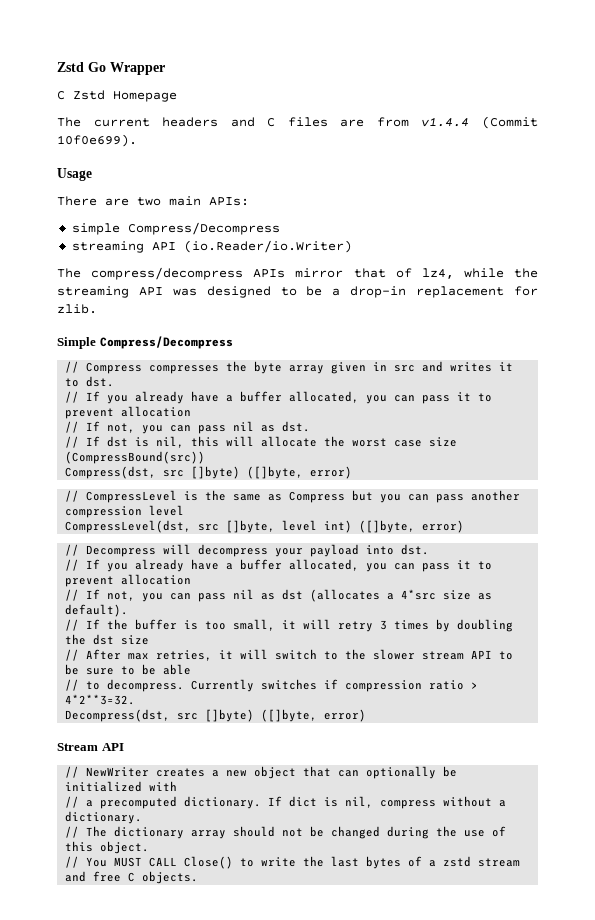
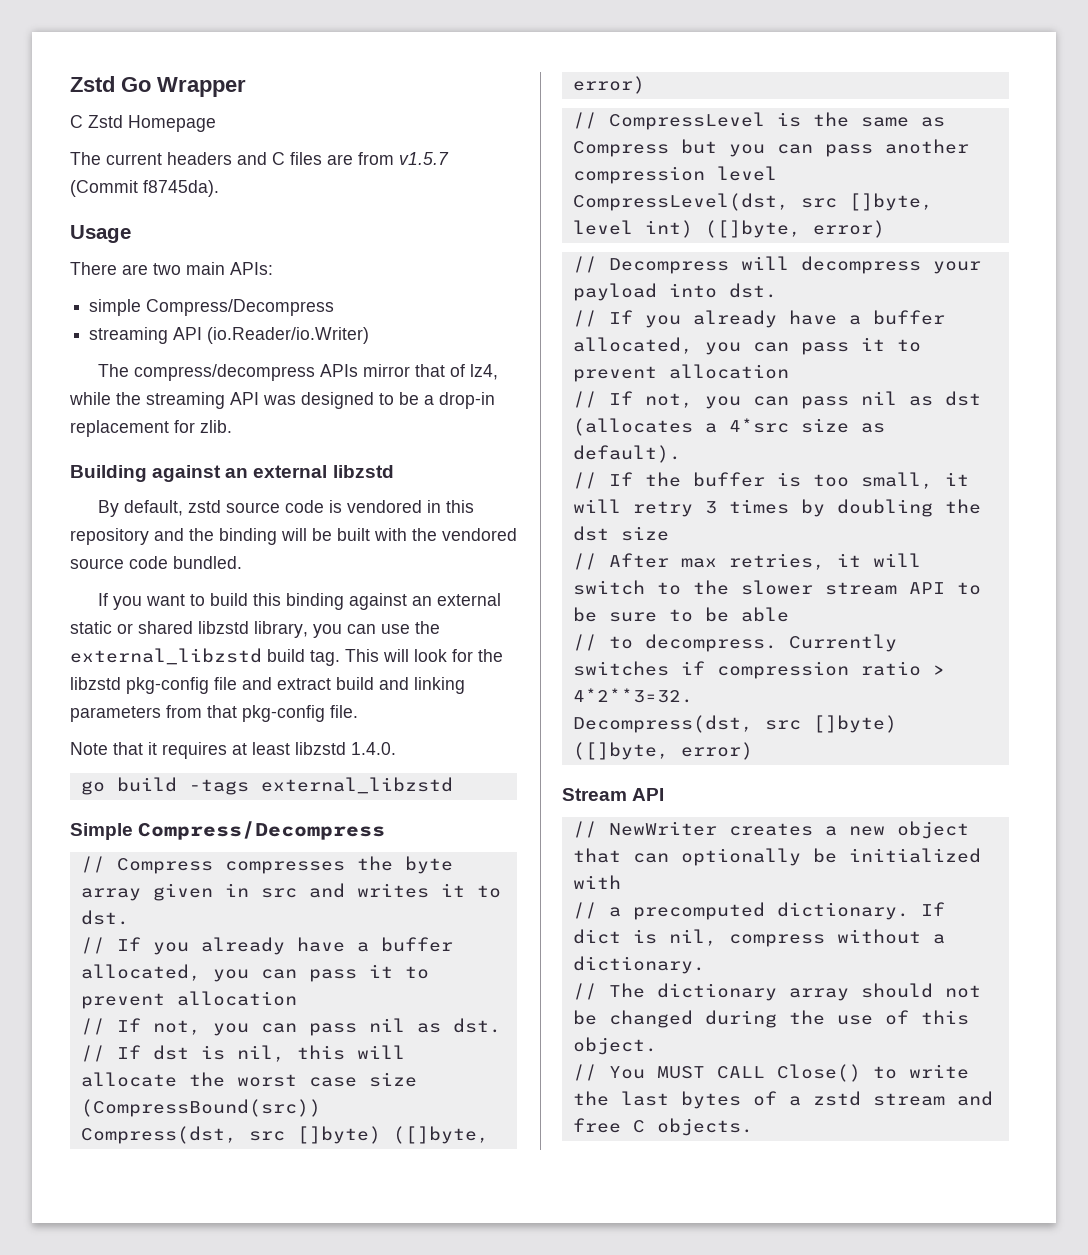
- The current headers and C files are from v1.4.4 (Commit 10f0e699).
+ The current headers and C files are from v1.5.7 (Commit f8745da).
+ Building against an external libzstd
+ By default, zstd source code is vendored in this repository and the binding will be built with the vendored source code bundled.
+ If you want to build this binding against an external static or shared libzstd library, you can use the external_libzstd build tag. This will look for the libzstd pkg-config file and extract build and linking parameters from that pkg-config file.
+ Note that it requires at least libzstd 1.4.0.
+ go build -tags external_libzstd

